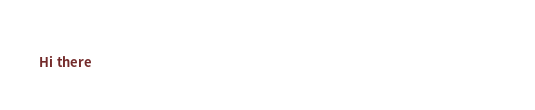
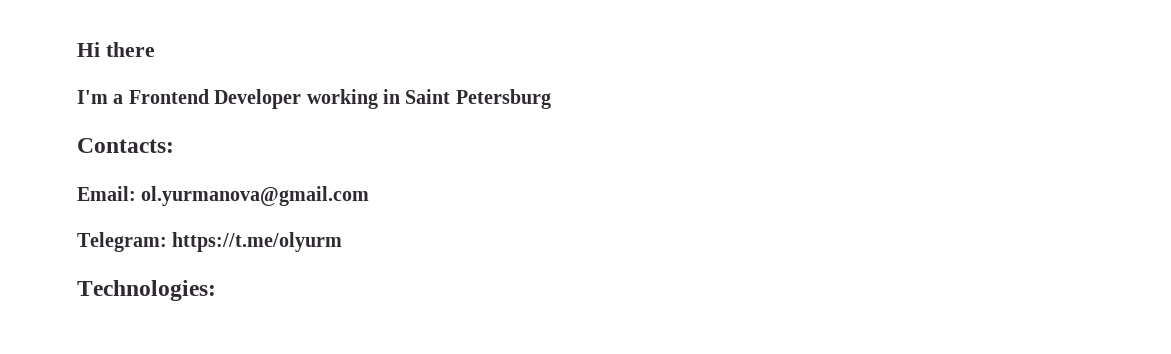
+ I'm a Frontend Developer working in Saint Petersburg
+ Contacts:
+ Email: ol.yurmanova@gmail.com
+ Telegram: https://t.me/olyurm
+ Technologies:

